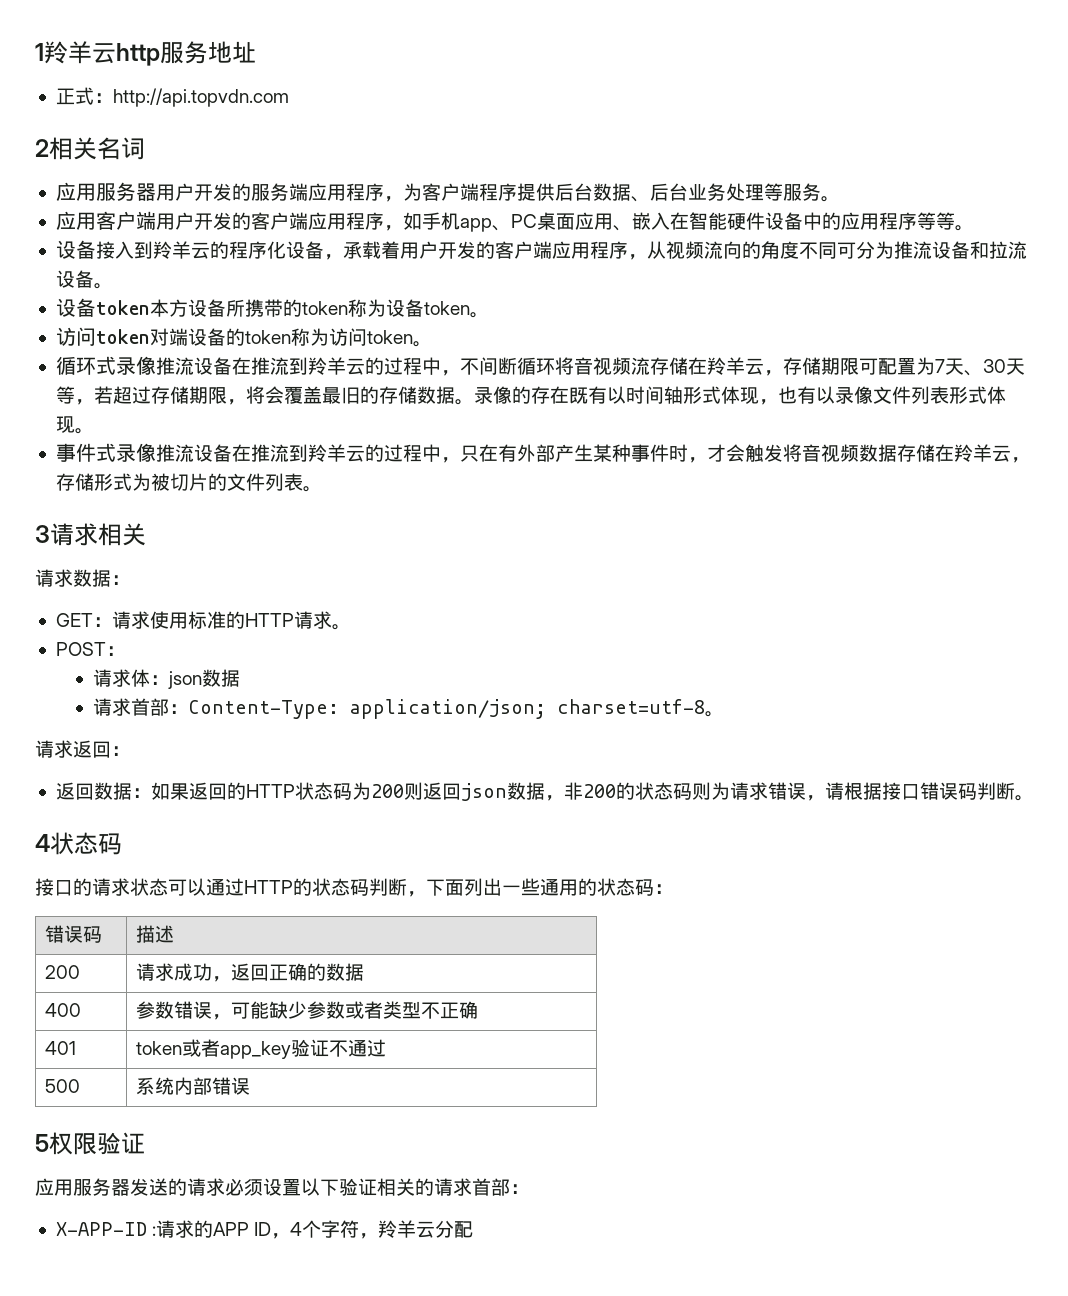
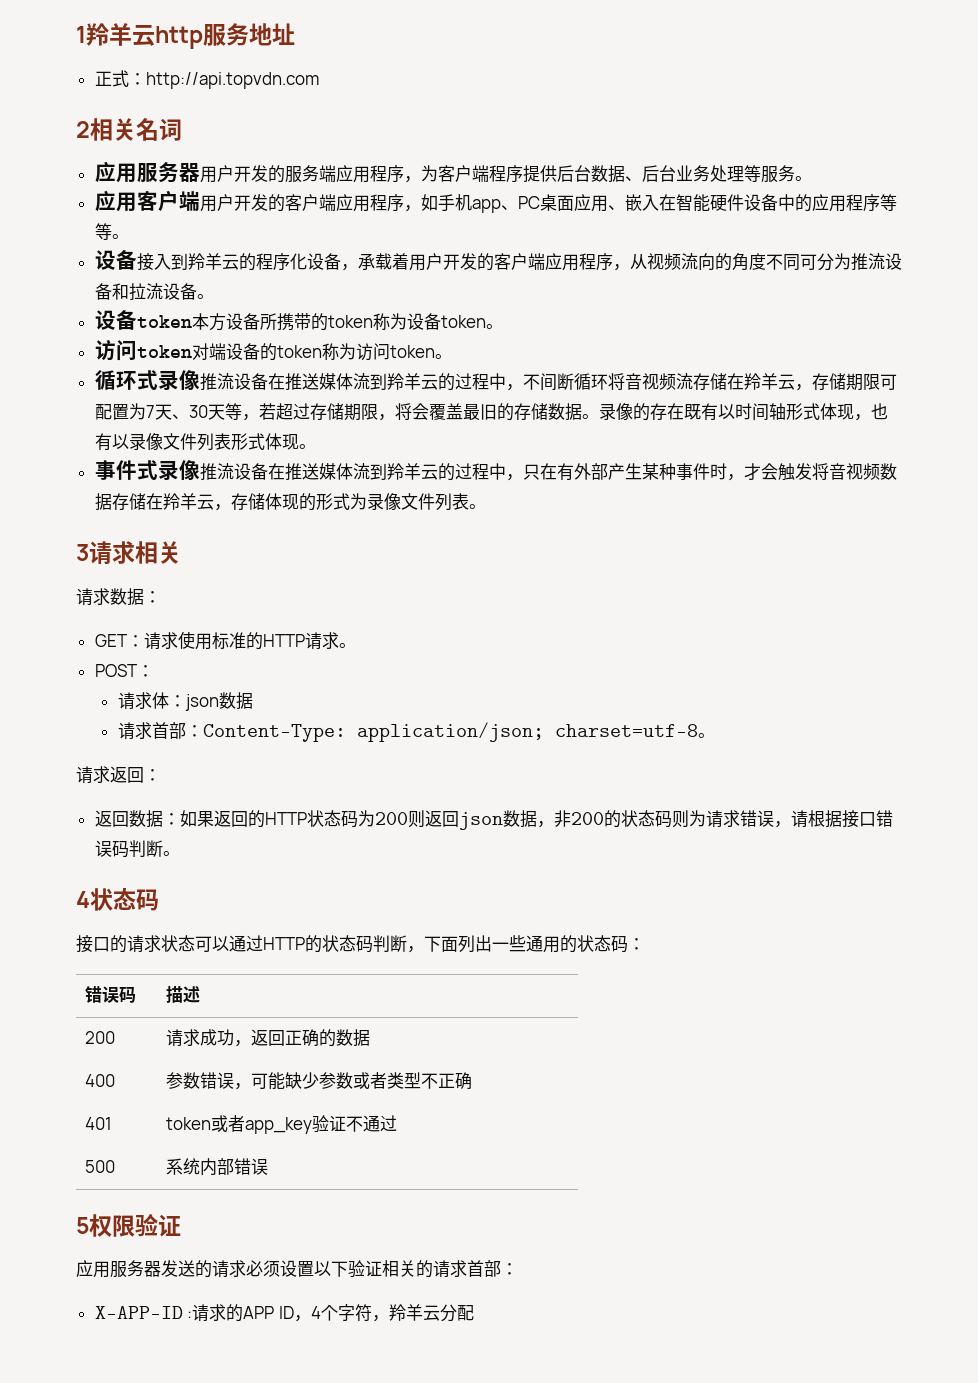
- 循环式录像推流设备在推流到羚羊云的过程中，不间断循环将音视频流存储在羚羊云，存储期限可配置为7天、30天等，若超过存储期限，将会覆盖最旧的存储数据。
+ 循环式录像推流设备在推送媒体流到羚羊云的过程中，不间断循环将音视频流存储在羚羊云，存储期限可配置为7天、30天等，若超过存储期限，将会覆盖最旧的存储数据。
- 事件式录像推流设备在推流到羚羊云的过程中，只在有外部产生某种事件时，才会触发将音视频数据存储在羚羊云，存储形式为被切片的文件列表。
+ 事件式录像推流设备在推送媒体流到羚羊云的过程中，只在有外部产生某种事件时，才会触发将音视频数据存储在羚羊云，存储体现的形式为录像文件列表。

